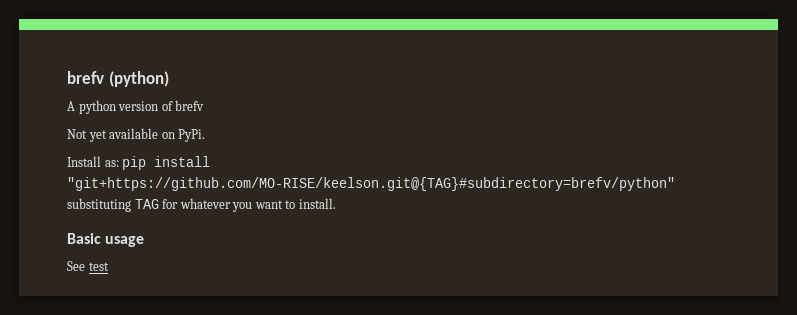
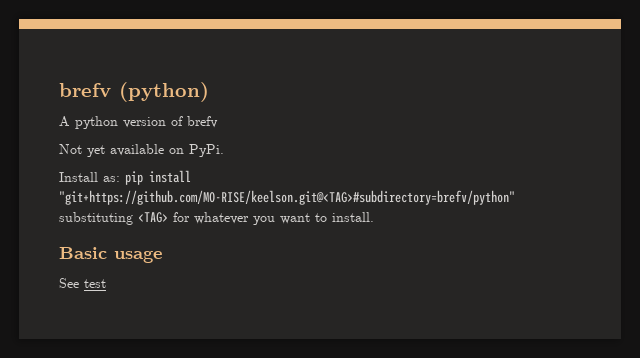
- Install as: pip install "git+https://github.com/MO-RISE/keelson.git@{TAG}#subdirectory=brefv/python" substituting TAG for whatever you want to install.
+ Install as: pip install "git+https://github.com/MO-RISE/keelson.git@<TAG>#subdirectory=brefv/python" substituting <TAG> for whatever you want to install.

